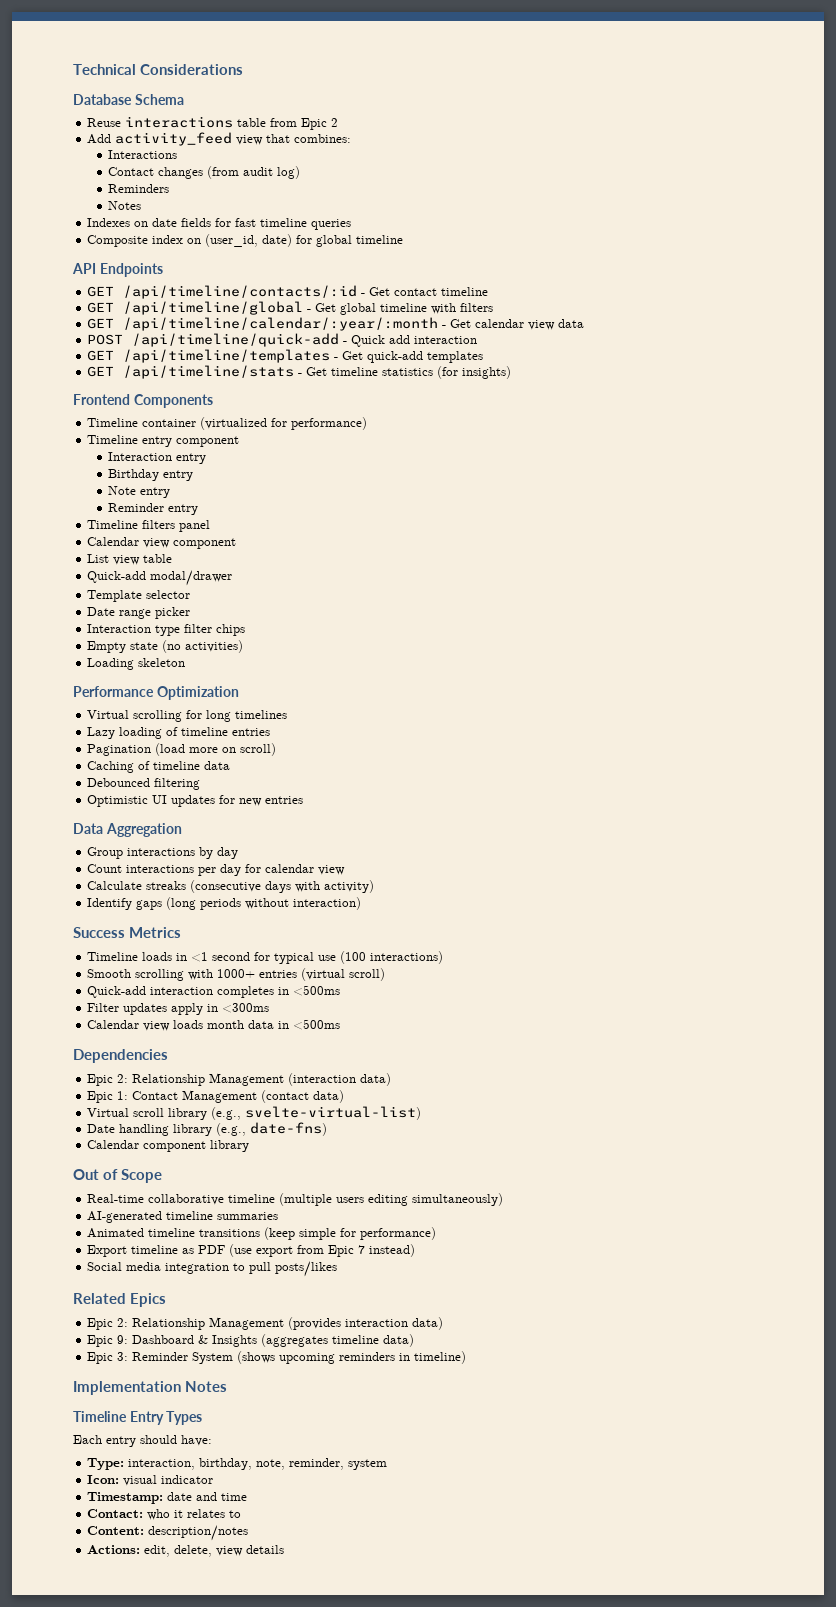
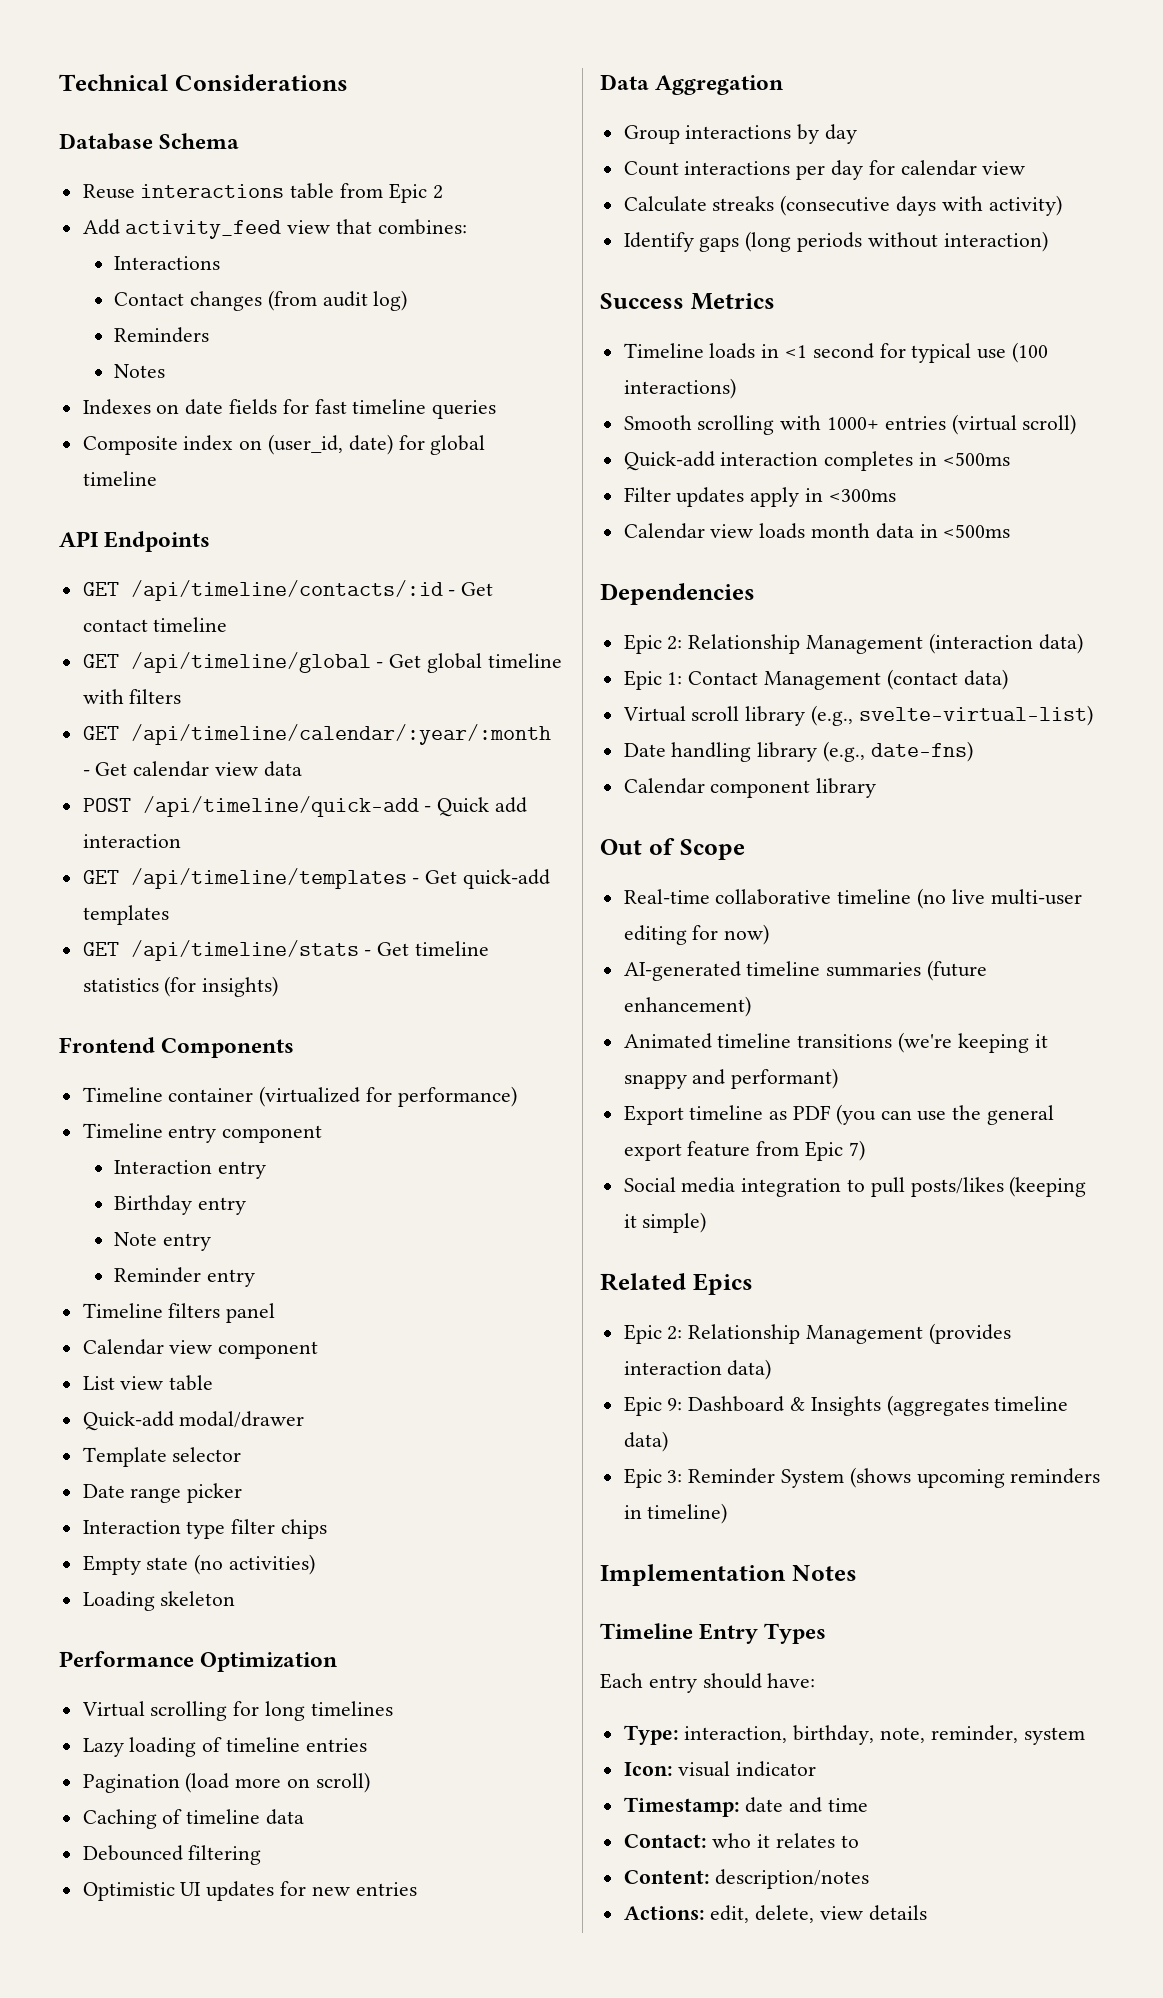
- Real-time collaborative timeline (multiple users editing simultaneously)
+ Real-time collaborative timeline (no live multi-user editing for now)
- AI-generated timeline summaries
+ AI-generated timeline summaries (future enhancement)
- Animated timeline transitions (keep simple for performance)
- Export timeline as PDF (use export from Epic 7 instead)
+ Animated timeline transitions (we're keeping it snappy and performant)
+ Export timeline as PDF (you can use the general export feature from Epic 7)
- Social media integration to pull posts/likes
+ Social media integration to pull posts/likes (keeping it simple)

